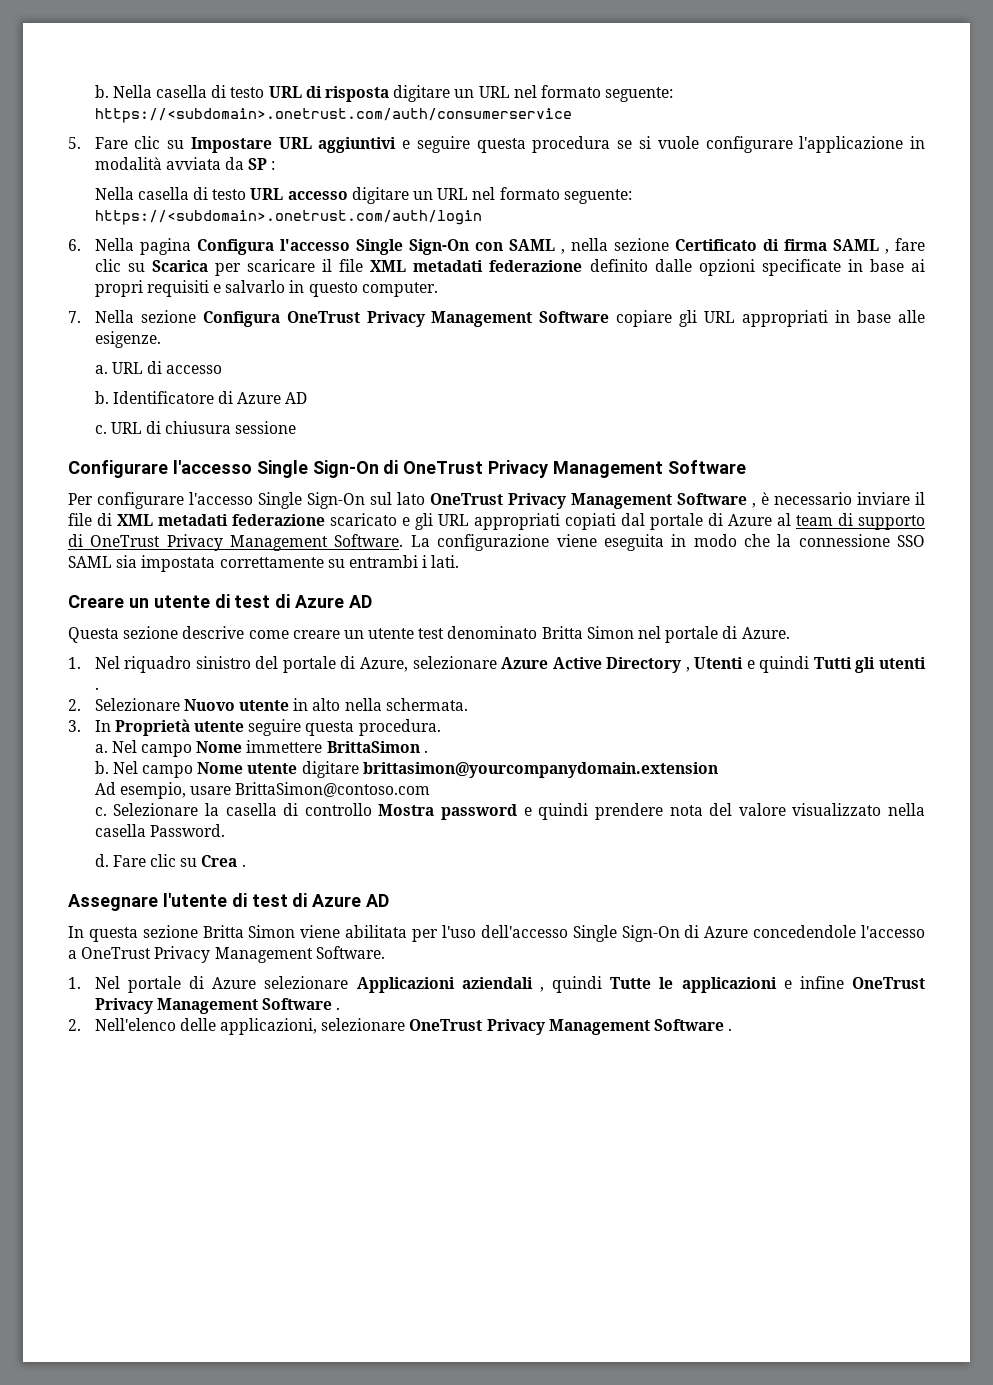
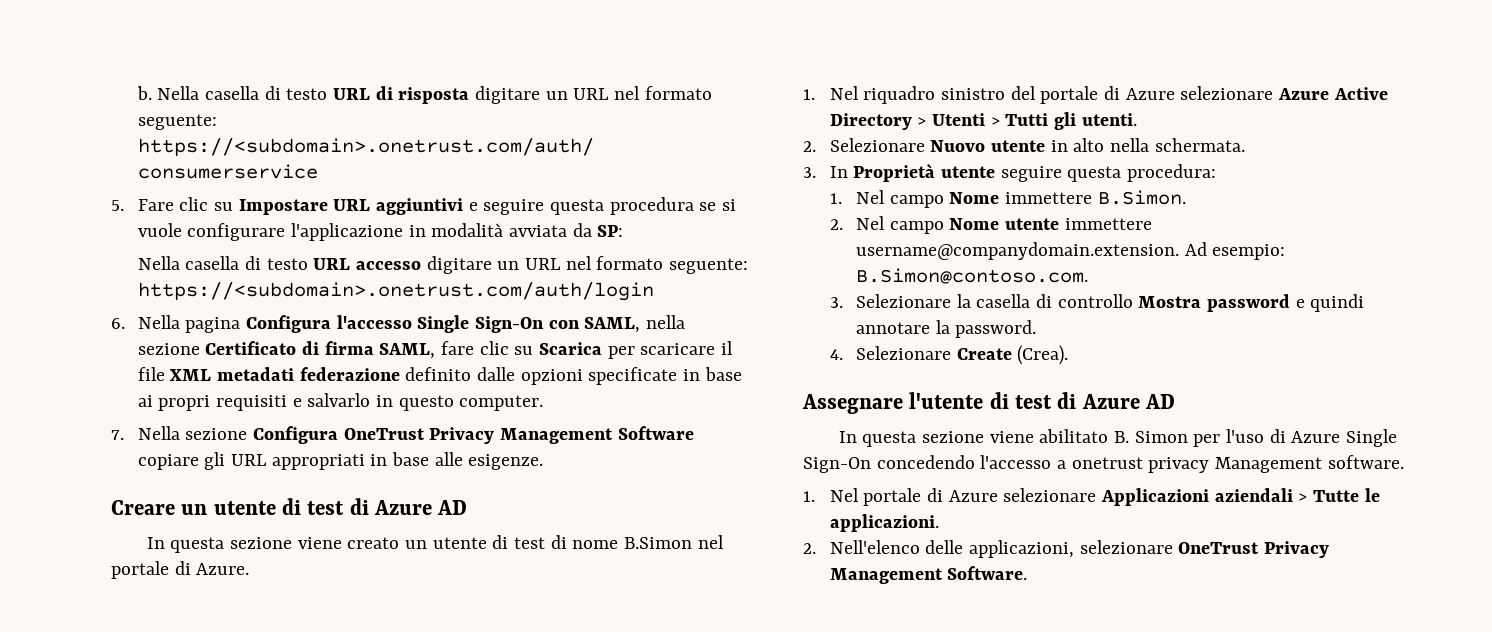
- 5. Fare clic su Impostare URL aggiuntivi e seguire questa procedura se si vuole configurare l'applicazione in modalità avviata da SP :
+ 5. Fare clic su Impostare URL aggiuntivi e seguire questa procedura se si vuole configurare l'applicazione in modalità avviata da SP:
- 6. Nella pagina Configura l'accesso Single Sign-On con SAML , nella sezione Certificato di firma SAML , fare clic su Scarica per scaricare il file XML metadati federazione definito dalle opzioni specificate in base ai propri requisiti e salvarlo in questo computer.
+ 6. Nella pagina Configura l'accesso Single Sign-On con SAML, nella sezione Certificato di firma SAML, fare clic su Scarica per scaricare il file XML metadati federazione definito dalle opzioni specificate in base ai propri requisiti e salvarlo in questo computer.
- a. URL di accesso
- b. Identificatore di Azure AD
- c. URL di chiusura sessione
- Configurare l'accesso Single Sign-On di OneTrust Privacy Management Software
- Per configurare l'accesso Single Sign-On sul lato OneTrust Privacy Management Software , è necessario inviare il file di XML metadati federazione scaricato e gli URL appropriati copiati dal portale di Azure al team di supporto di OneTrust Privacy Management Software. La configurazione viene eseguita in modo che la connessione SSO SAML sia impostata correttamente su entrambi i lati.
- Questa sezione descrive come creare un utente test denominato Britta Simon nel portale di Azure.
+ In questa sezione viene creato un utente di test di nome B.Simon nel portale di Azure.
- 1. Nel riquadro sinistro del portale di Azure, selezionare Azure Active Directory , Utenti e quindi Tutti gli utenti .
+ 1. Nel riquadro sinistro del portale di Azure selezionare Azure Active Directory > Utenti > Tutti gli utenti.
- 3. In Proprietà utente seguire questa procedura.
- a. Nel campo Nome immettere BrittaSimon .
- b. Nel campo Nome utente digitare brittasimon@yourcompanydomain.extension
- Ad esempio, usare BrittaSimon@contoso.com
- c. Selezionare la casella di controllo Mostra password e quindi prendere nota del valore visualizzato nella casella Password.
- d. Fare clic su Crea .
+ 3. In Proprietà utente seguire questa procedura:
+ 1. Nel campo Nome immettere B.Simon.
+ 2. Nel campo Nome utente immettere username@companydomain.extension. Ad esempio: B.Simon@contoso.com.
+ 3. Selezionare la casella di controllo Mostra password e quindi annotare la password.
+ 4. Selezionare Create (Crea).
- In questa sezione Britta Simon viene abilitata per l'uso dell'accesso Single Sign-On di Azure concedendole l'accesso a OneTrust Privacy Management Software.
+ In questa sezione viene abilitato B. Simon per l'uso di Azure Single Sign-On concedendo l'accesso a onetrust privacy Management software.
- 1. Nel portale di Azure selezionare Applicazioni aziendali , quindi Tutte le applicazioni e infine OneTrust Privacy Management Software .
+ 1. Nel portale di Azure selezionare Applicazioni aziendali > Tutte le applicazioni.
- 2. Nell'elenco delle applicazioni, selezionare OneTrust Privacy Management Software .
+ 2. Nell'elenco delle applicazioni, selezionare OneTrust Privacy Management Software.

